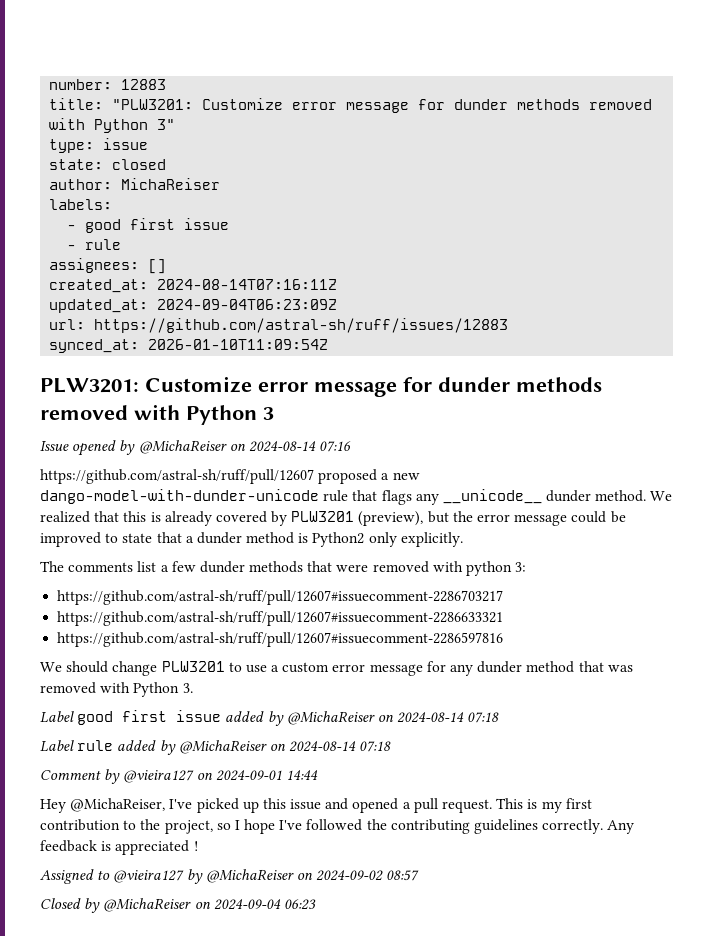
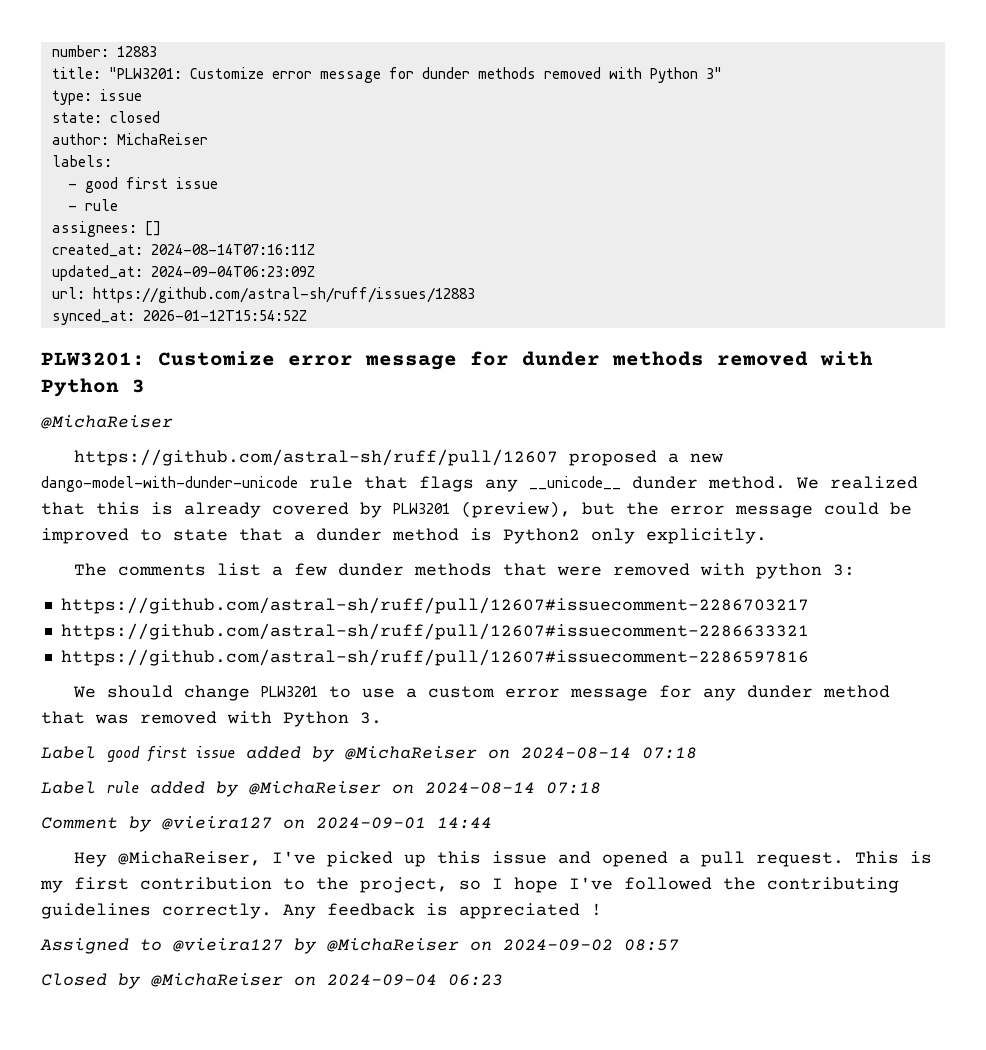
- synced_at: 2026-01-10T11:09:54Z
+ synced_at: 2026-01-12T15:54:52Z
  PLW3201: Customize error message for dunder methods removed with Python 3
- Issue opened by @MichaReiser on 2024-08-14 07:16
+ @MichaReiser

